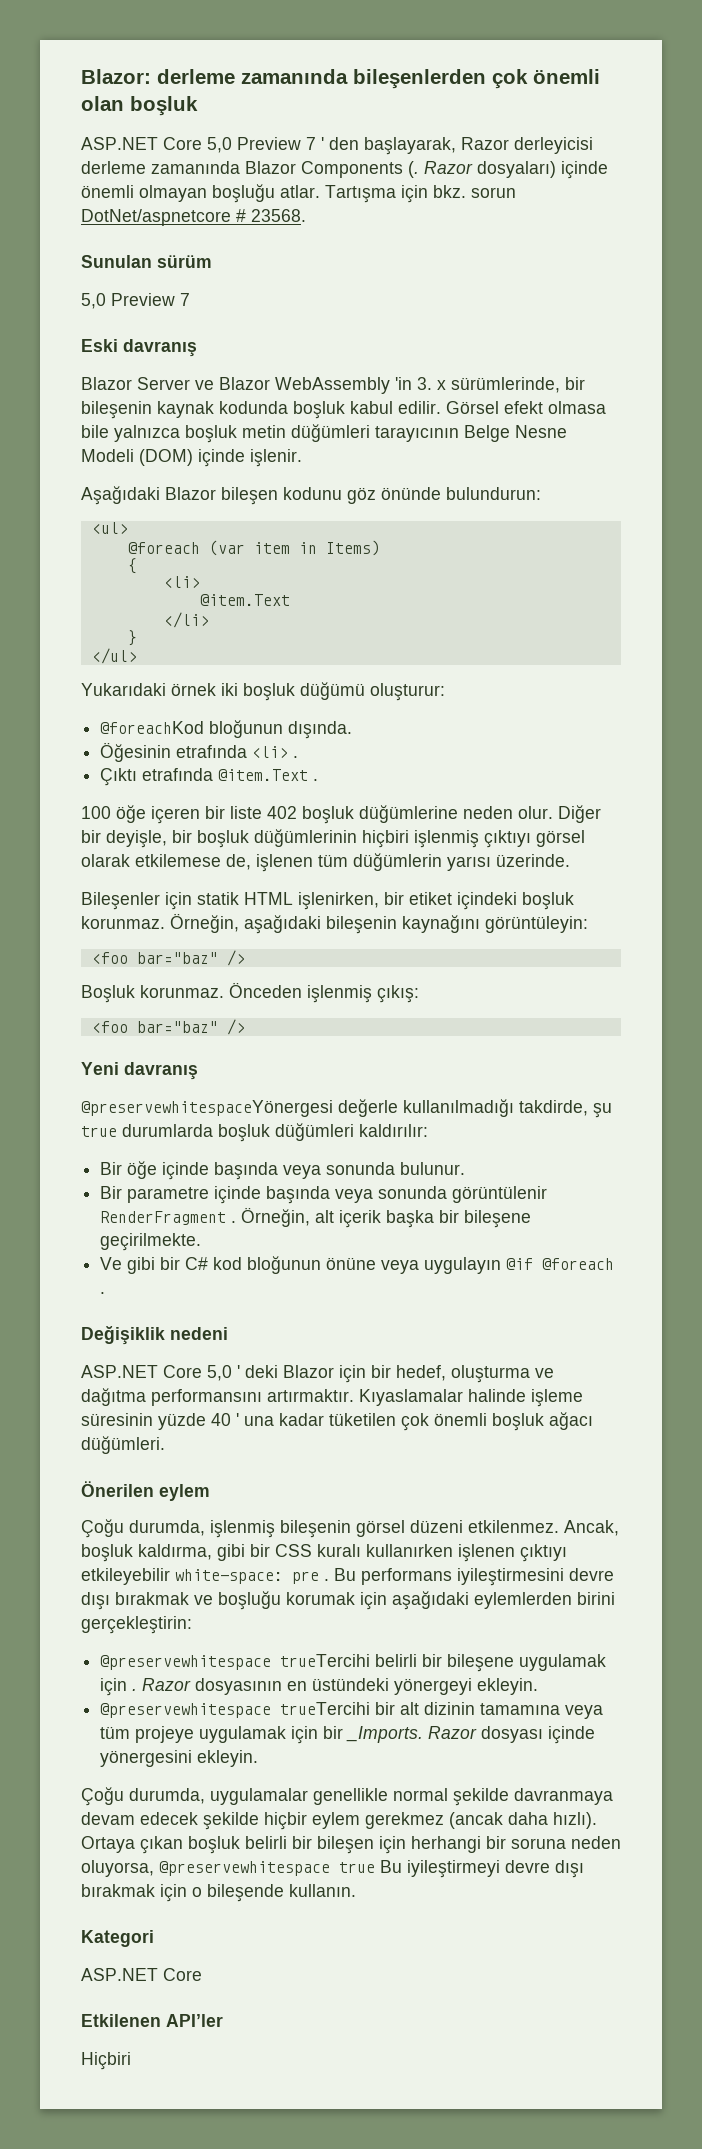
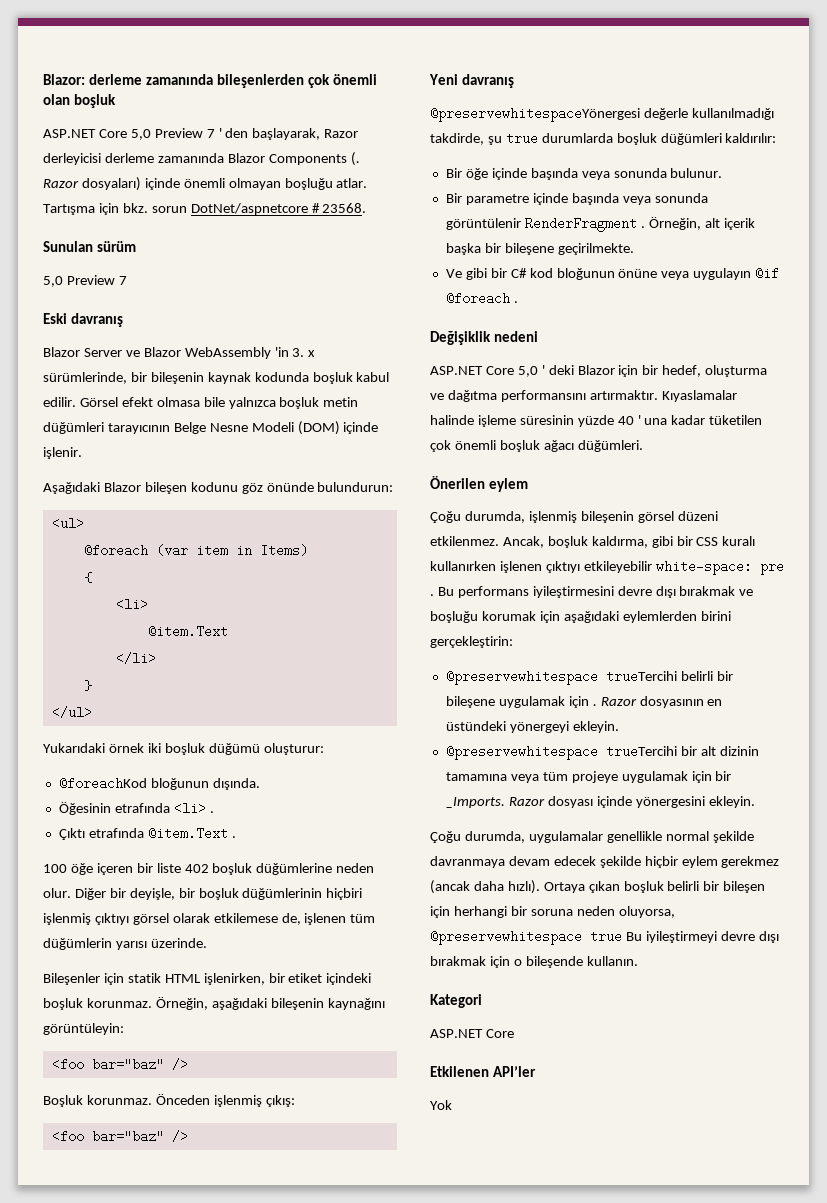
- Hiçbiri
+ Yok

